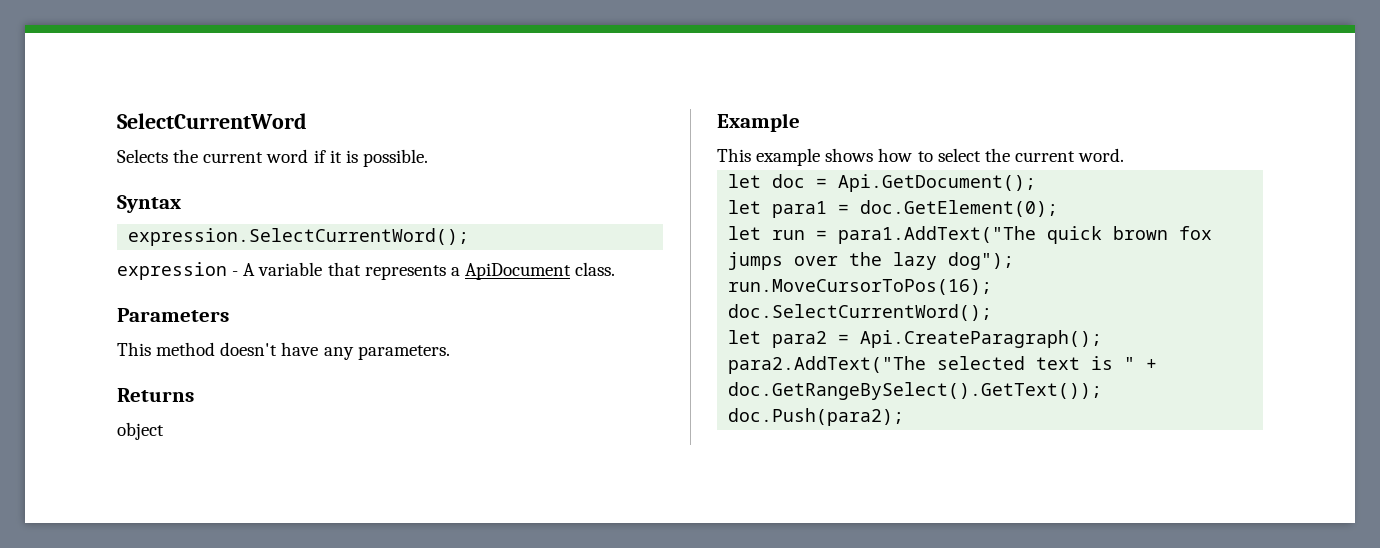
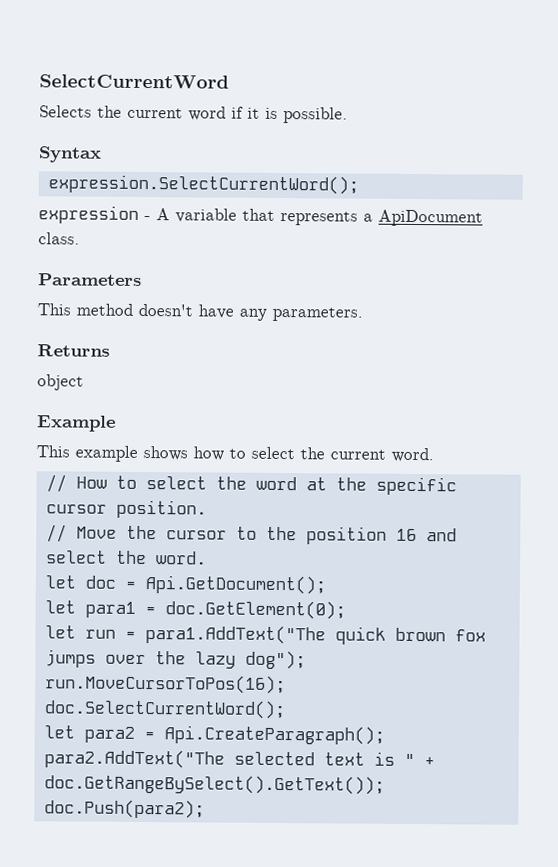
+ // How to select the word at the specific cursor position.
+ // Move the cursor to the position 16 and select the word.

